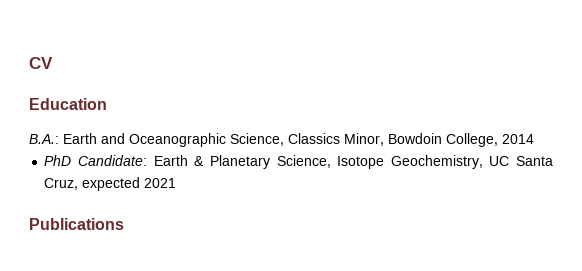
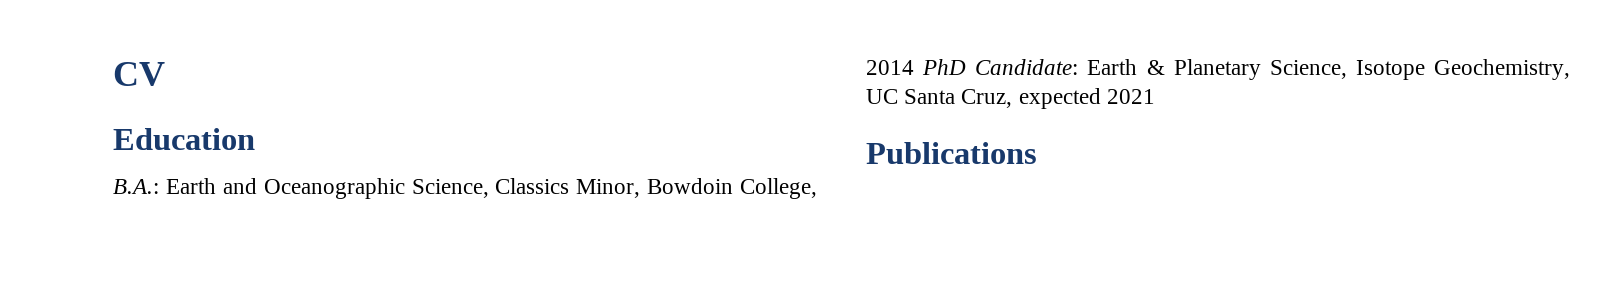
- B.A.: Earth and Oceanographic Science, Classics Minor, Bowdoin College, 2014
- PhD Candidate: Earth & Planetary Science, Isotope Geochemistry, UC Santa Cruz, expected 2021
+ B.A.: Earth and Oceanographic Science, Classics Minor, Bowdoin College, 2014 PhD Candidate: Earth & Planetary Science, Isotope Geochemistry, UC Santa Cruz, expected 2021

